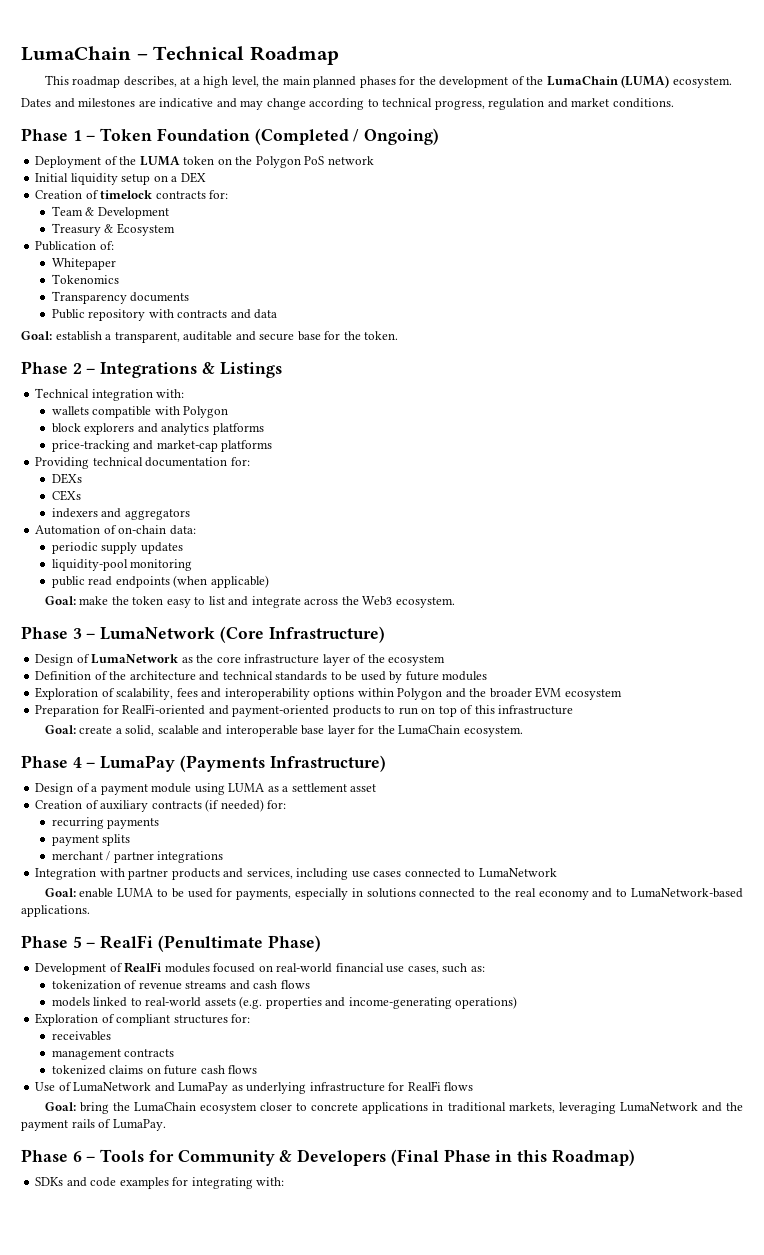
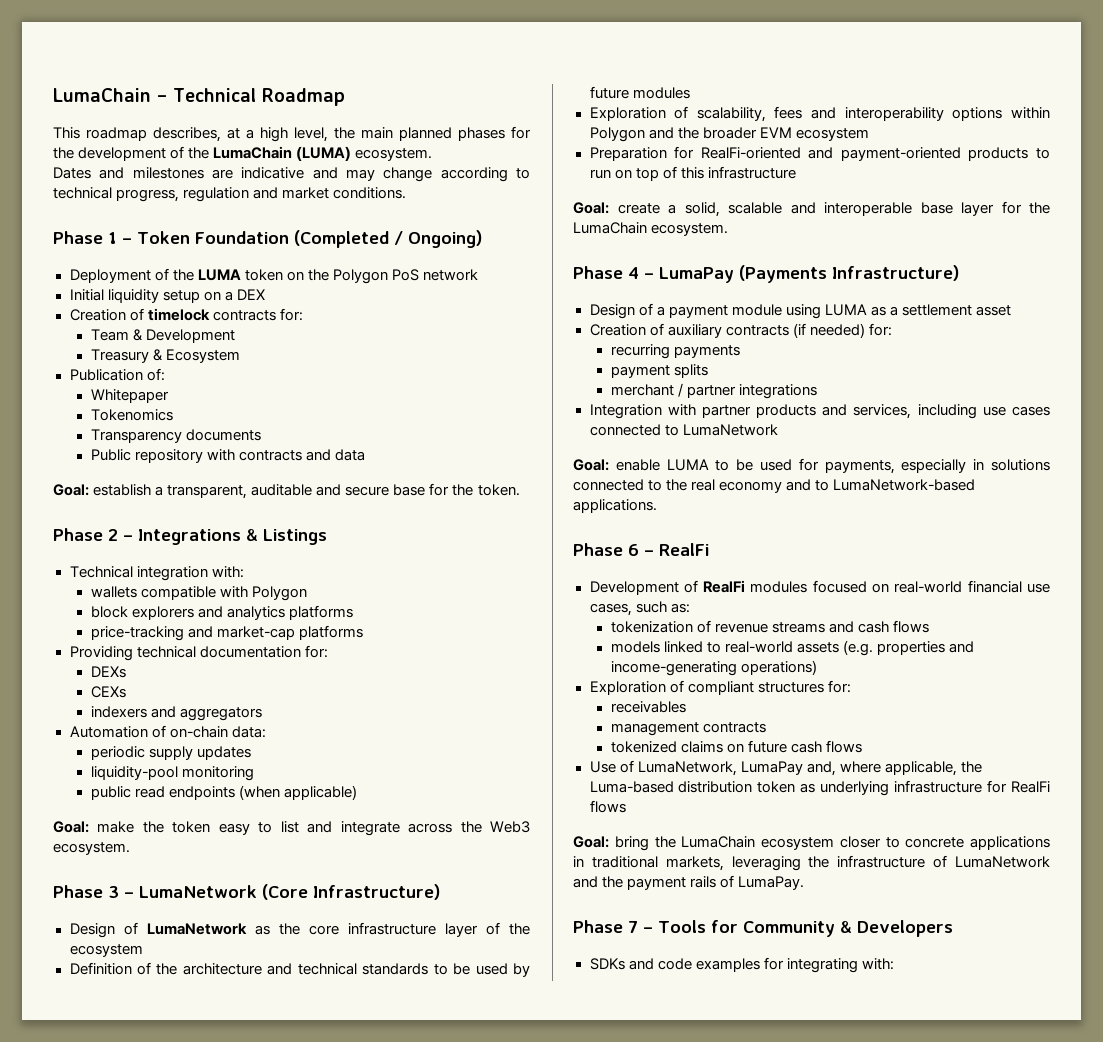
- Phase 5 – RealFi (Penultimate Phase)
+ Phase 6 – RealFi
- Use of LumaNetwork and LumaPay as underlying infrastructure for RealFi flows
+ Use of LumaNetwork, LumaPay and, where applicable, the Luma-based distribution token as underlying infrastructure for RealFi flows
- Goal: bring the LumaChain ecosystem closer to concrete applications in traditional markets, leveraging LumaNetwork and the payment rails of LumaPay.
+ Goal: bring the LumaChain ecosystem closer to concrete applications in traditional markets, leveraging the infrastructure of LumaNetwork and the payment rails of LumaPay.
- Phase 6 – Tools for Community & Developers (Final Phase in this Roadmap)
+ Phase 7 – Tools for Community & Developers

